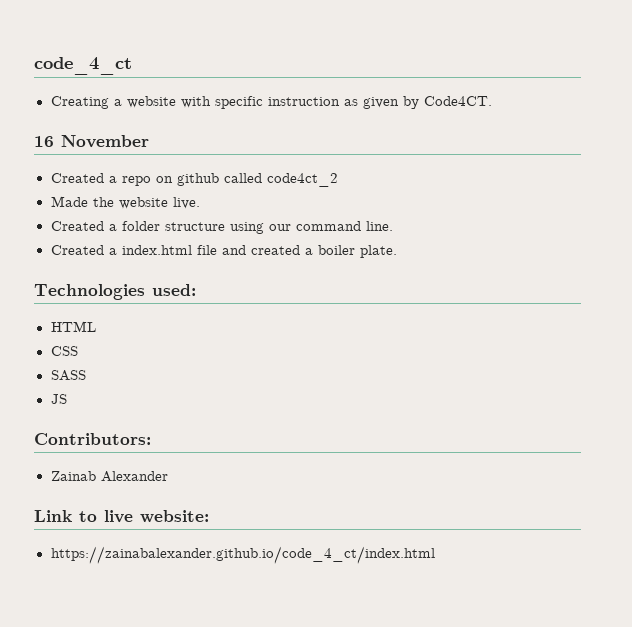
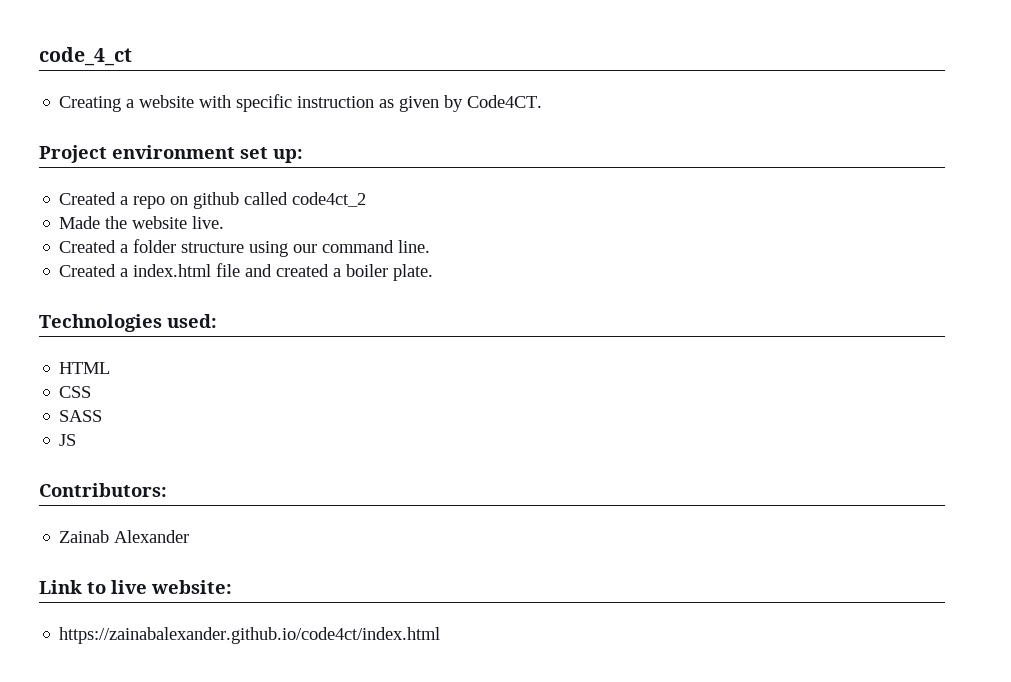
- 16 November
+ Project environment set up:
- https://zainabalexander.github.io/code_4_ct/index.html
+ https://zainabalexander.github.io/code4ct/index.html

